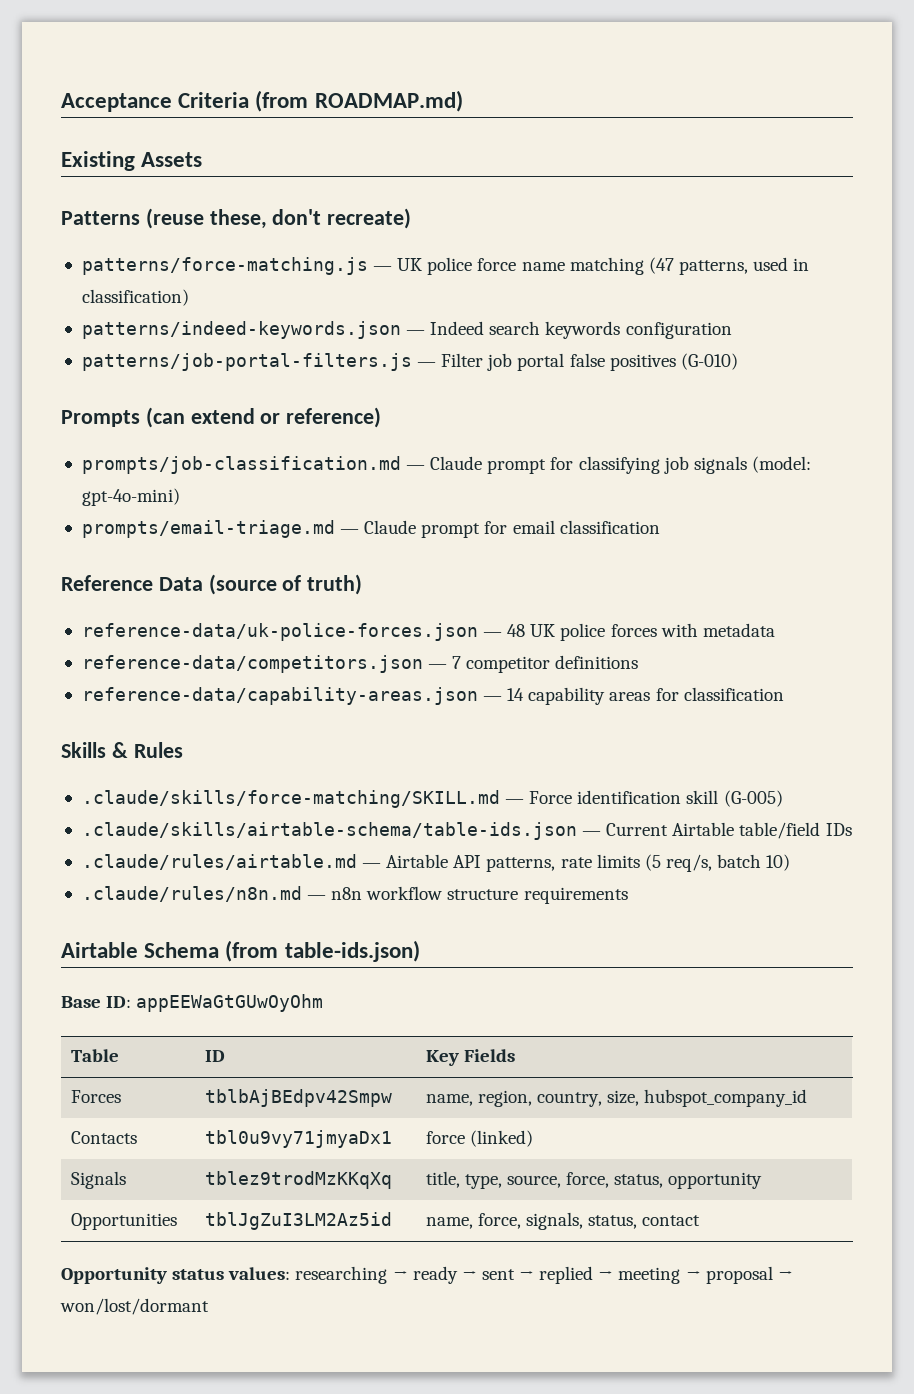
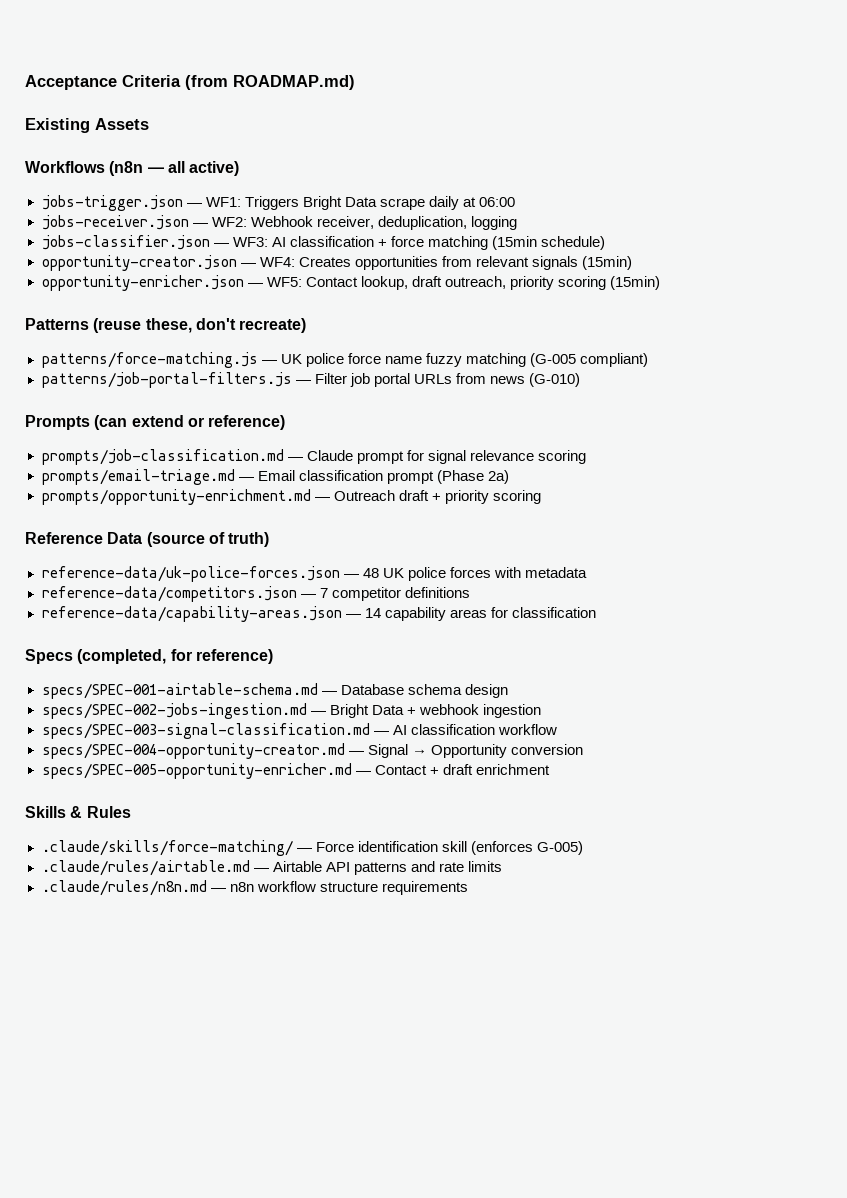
+ Workflows (n8n — all active)
+ jobs-trigger.json — WF1: Triggers Bright Data scrape daily at 06:00
+ jobs-receiver.json — WF2: Webhook receiver, deduplication, logging
+ jobs-classifier.json — WF3: AI classification + force matching (15min schedule)
+ opportunity-creator.json — WF4: Creates opportunities from relevant signals (15min)
+ opportunity-enricher.json — WF5: Contact lookup, draft outreach, priority scoring (15min)
- patterns/force-matching.js — UK police force name matching (47 patterns, used in classification)
- patterns/indeed-keywords.json — Indeed search keywords configuration
+ patterns/force-matching.js — UK police force name fuzzy matching (G-005 compliant)
- patterns/job-portal-filters.js — Filter job portal false positives (G-010)
+ patterns/job-portal-filters.js — Filter job portal URLs from news (G-010)
- prompts/job-classification.md — Claude prompt for classifying job signals (model: gpt-4o-mini)
- prompts/email-triage.md — Claude prompt for email classification
+ prompts/job-classification.md — Claude prompt for signal relevance scoring
+ prompts/email-triage.md — Email classification prompt (Phase 2a)
+ prompts/opportunity-enrichment.md — Outreach draft + priority scoring
+ Specs (completed, for reference)
+ specs/SPEC-001-airtable-schema.md — Database schema design
+ specs/SPEC-002-jobs-ingestion.md — Bright Data + webhook ingestion
+ specs/SPEC-003-signal-classification.md — AI classification workflow
+ specs/SPEC-004-opportunity-creator.md — Signal → Opportunity conversion
+ specs/SPEC-005-opportunity-enricher.md — Contact + draft enrichment
- .claude/skills/force-matching/SKILL.md — Force identification skill (G-005)
- .claude/skills/airtable-schema/table-ids.json — Current Airtable table/field IDs
+ .claude/skills/force-matching/ — Force identification skill (enforces G-005)
- .claude/rules/airtable.md — Airtable API patterns, rate limits (5 req/s, batch 10)
+ .claude/rules/airtable.md — Airtable API patterns and rate limits
- Airtable Schema (from table-ids.json)
- Base ID: appEEWaGtGUwOyOhm
- Table | ID | Key Fields
- Forces | tblbAjBEdpv42Smpw | name, region, country, size, hubspot_company_id
- Contacts | tbl0u9vy71jmyaDx1 | force (linked)
- Signals | tblez9trodMzKKqXq | title, type, source, force, status, opportunity
- Opportunities | tblJgZuI3LM2Az5id | name, force, signals, status, contact
- Opportunity status values: researching → ready → sent → replied → meeting → proposal → won/lost/dormant

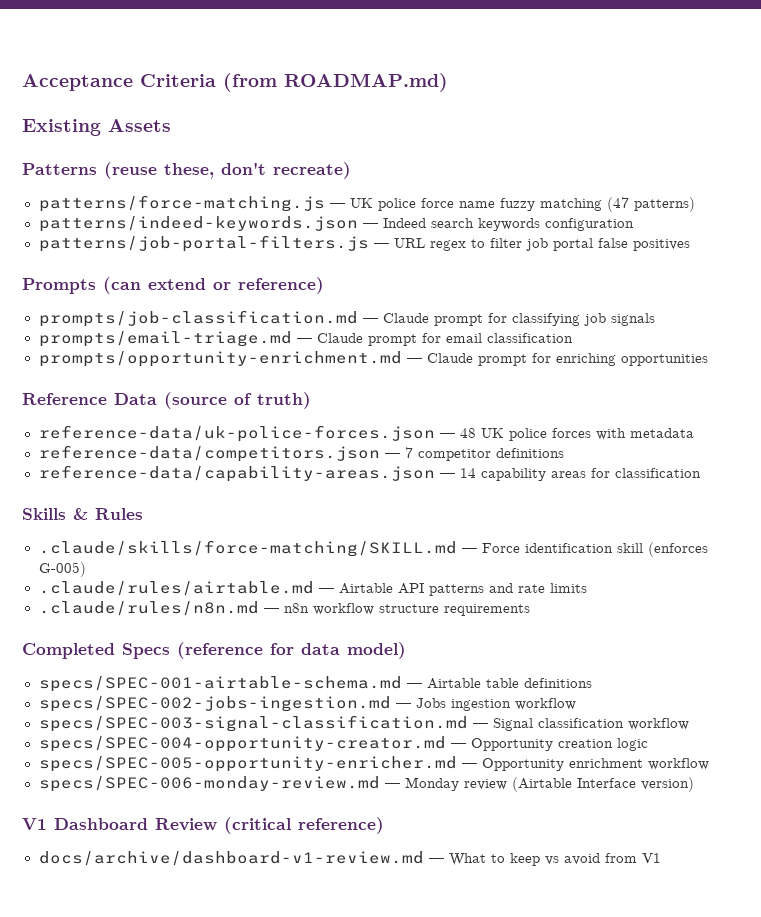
- Workflows (n8n — all active)
- jobs-trigger.json — WF1: Triggers Bright Data scrape daily at 06:00
- jobs-receiver.json — WF2: Webhook receiver, deduplication, logging
- jobs-classifier.json — WF3: AI classification + force matching (15min schedule)
- opportunity-creator.json — WF4: Creates opportunities from relevant signals (15min)
- opportunity-enricher.json — WF5: Contact lookup, draft outreach, priority scoring (15min)
- patterns/force-matching.js — UK police force name fuzzy matching (G-005 compliant)
- patterns/job-portal-filters.js — Filter job portal URLs from news (G-010)
+ patterns/force-matching.js — UK police force name fuzzy matching (47 patterns)
+ patterns/indeed-keywords.json — Indeed search keywords configuration
+ patterns/job-portal-filters.js — URL regex to filter job portal false positives
- prompts/job-classification.md — Claude prompt for signal relevance scoring
+ prompts/job-classification.md — Claude prompt for classifying job signals
- prompts/email-triage.md — Email classification prompt (Phase 2a)
- prompts/opportunity-enrichment.md — Outreach draft + priority scoring
+ prompts/email-triage.md — Claude prompt for email classification
+ prompts/opportunity-enrichment.md — Claude prompt for enriching opportunities
- Specs (completed, for reference)
- specs/SPEC-001-airtable-schema.md — Database schema design
- specs/SPEC-002-jobs-ingestion.md — Bright Data + webhook ingestion
- specs/SPEC-003-signal-classification.md — AI classification workflow
- specs/SPEC-004-opportunity-creator.md — Signal → Opportunity conversion
- specs/SPEC-005-opportunity-enricher.md — Contact + draft enrichment
- .claude/skills/force-matching/ — Force identification skill (enforces G-005)
+ .claude/skills/force-matching/SKILL.md — Force identification skill (enforces G-005)
+ Completed Specs (reference for data model)
+ specs/SPEC-001-airtable-schema.md — Airtable table definitions
+ specs/SPEC-002-jobs-ingestion.md — Jobs ingestion workflow
+ specs/SPEC-003-signal-classification.md — Signal classification workflow
+ specs/SPEC-004-opportunity-creator.md — Opportunity creation logic
+ specs/SPEC-005-opportunity-enricher.md — Opportunity enrichment workflow
+ specs/SPEC-006-monday-review.md — Monday review (Airtable Interface version)
+ V1 Dashboard Review (critical reference)
+ docs/archive/dashboard-v1-review.md — What to keep vs avoid from V1

